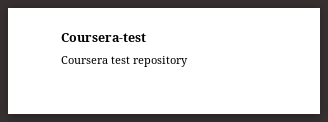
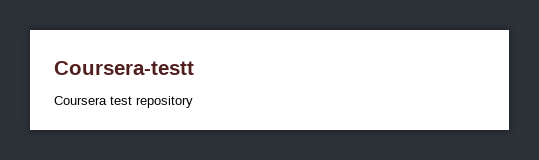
- Coursera-test
+ Coursera-testt

